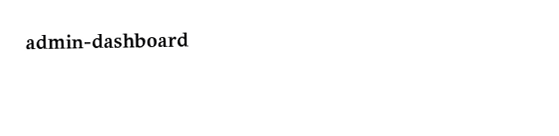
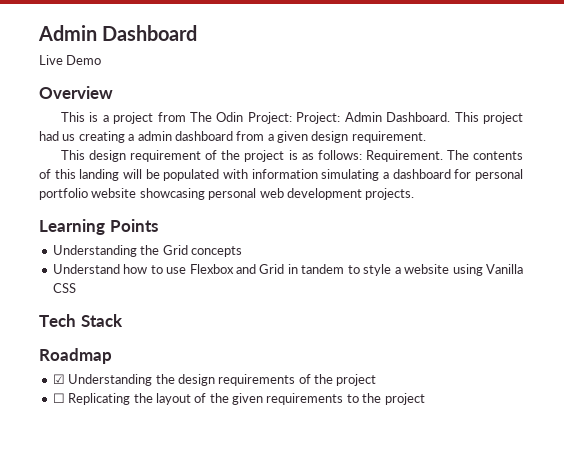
- admin-dashboard
+ Admin Dashboard
+ Live Demo
+ Overview
+ This is a project from The Odin Project: Project: Admin Dashboard. This project had us creating a admin dashboard from a given design requirement.
+ This design requirement of the project is as follows: Requirement. The contents of this landing will be populated with information simulating a dashboard for personal portfolio website showcasing personal web development projects.
+ Learning Points
+ Understanding the Grid concepts
+ Understand how to use Flexbox and Grid in tandem to style a website using Vanilla CSS
+ Tech Stack
+ Roadmap
+ ☑ Understanding the design requirements of the project
+ ☐ Replicating the layout of the given requirements to the project

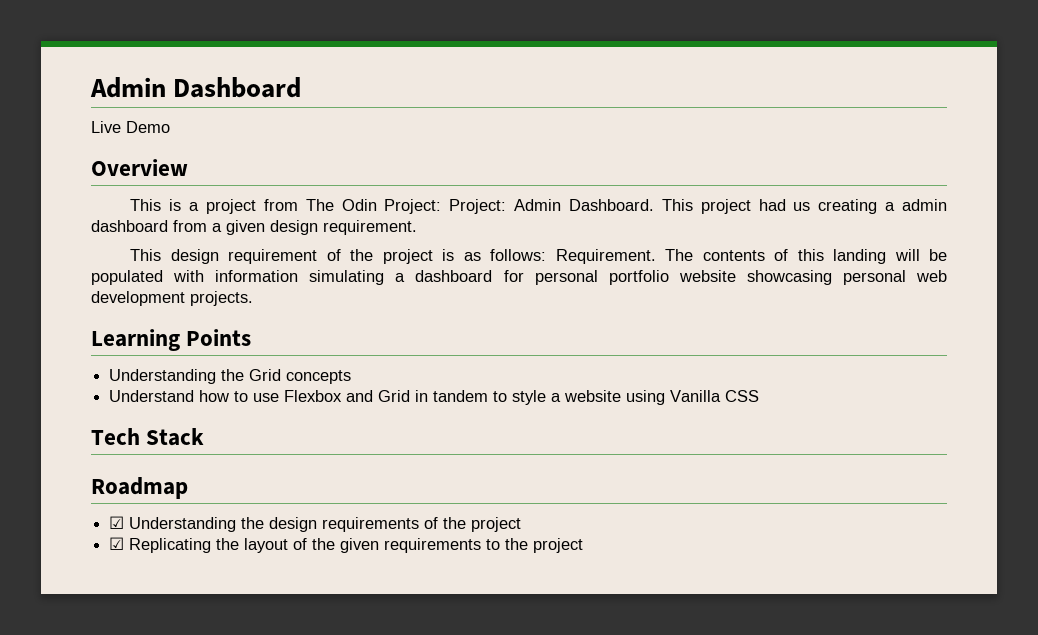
- ☐ Replicating the layout of the given requirements to the project
+ ☑ Replicating the layout of the given requirements to the project

